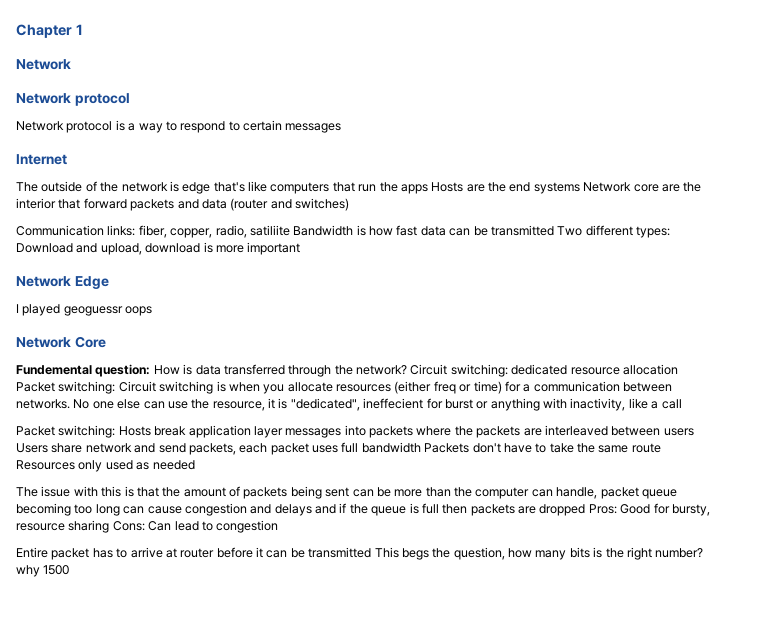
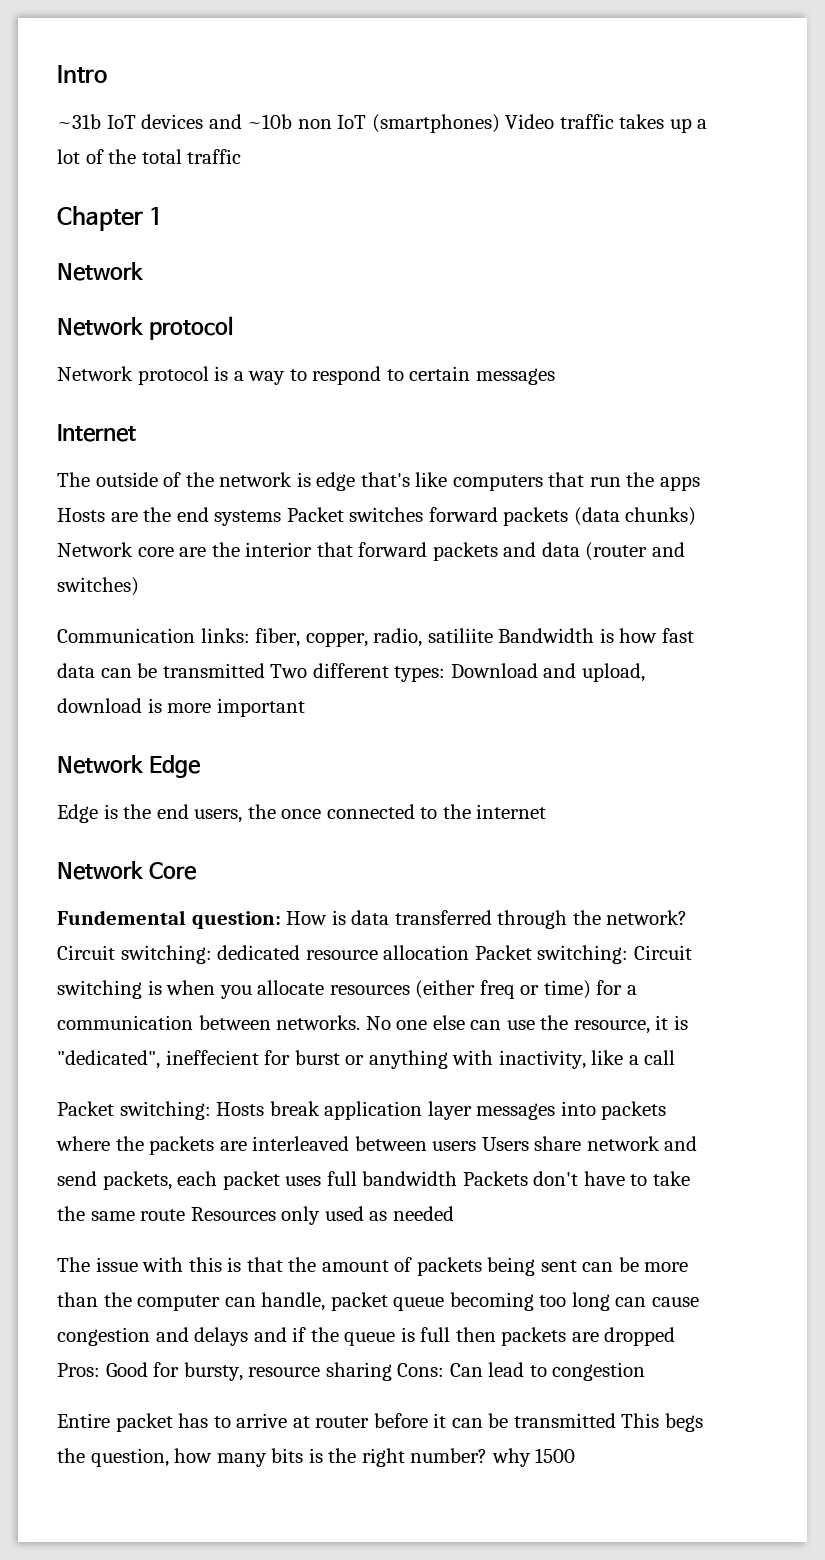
+ Intro
+ ~31b IoT devices and ~10b non IoT (smartphones) Video traffic takes up a lot of the total traffic
- The outside of the network is edge that's like computers that run the apps Hosts are the end systems Network core are the interior that forward packets and data (router and switches)
+ The outside of the network is edge that's like computers that run the apps Hosts are the end systems Packet switches forward packets (data chunks) Network core are the interior that forward packets and data (router and switches)
- I played geoguessr oops
+ Edge is the end users, the once connected to the internet

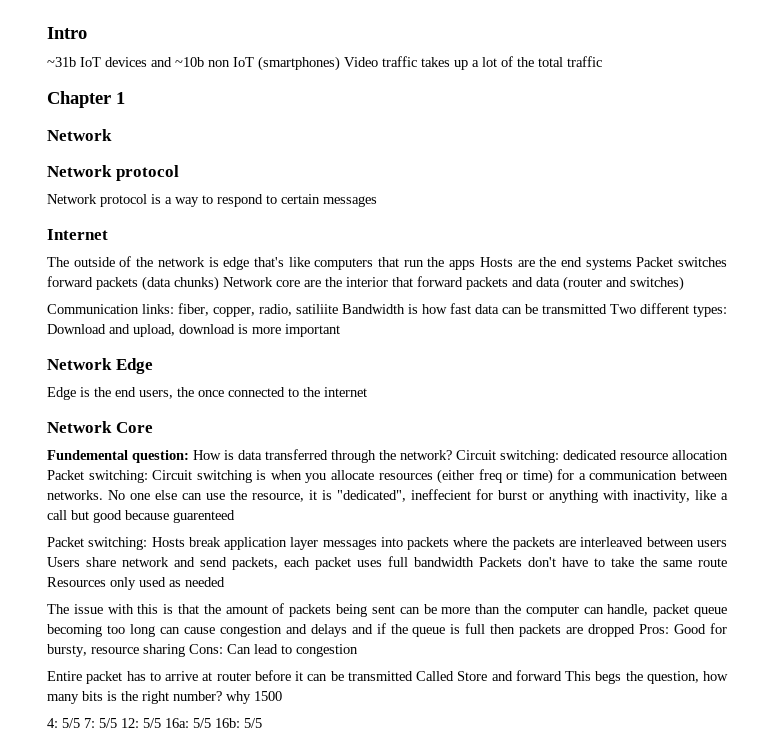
- No one else can use the resource, it is "dedicated", ineffecient for burst or anything with inactivity, like a call
+ No one else can use the resource, it is "dedicated", ineffecient for burst or anything with inactivity, like a call but good because guarenteed
- Entire packet has to arrive at router before it can be transmitted This begs the question, how many bits is the right number? why 1500
+ Entire packet has to arrive at router before it can be transmitted Called Store and forward This begs the question, how many bits is the right number? why 1500
+ 4: 5/5 7: 5/5 12: 5/5 16a: 5/5 16b: 5/5

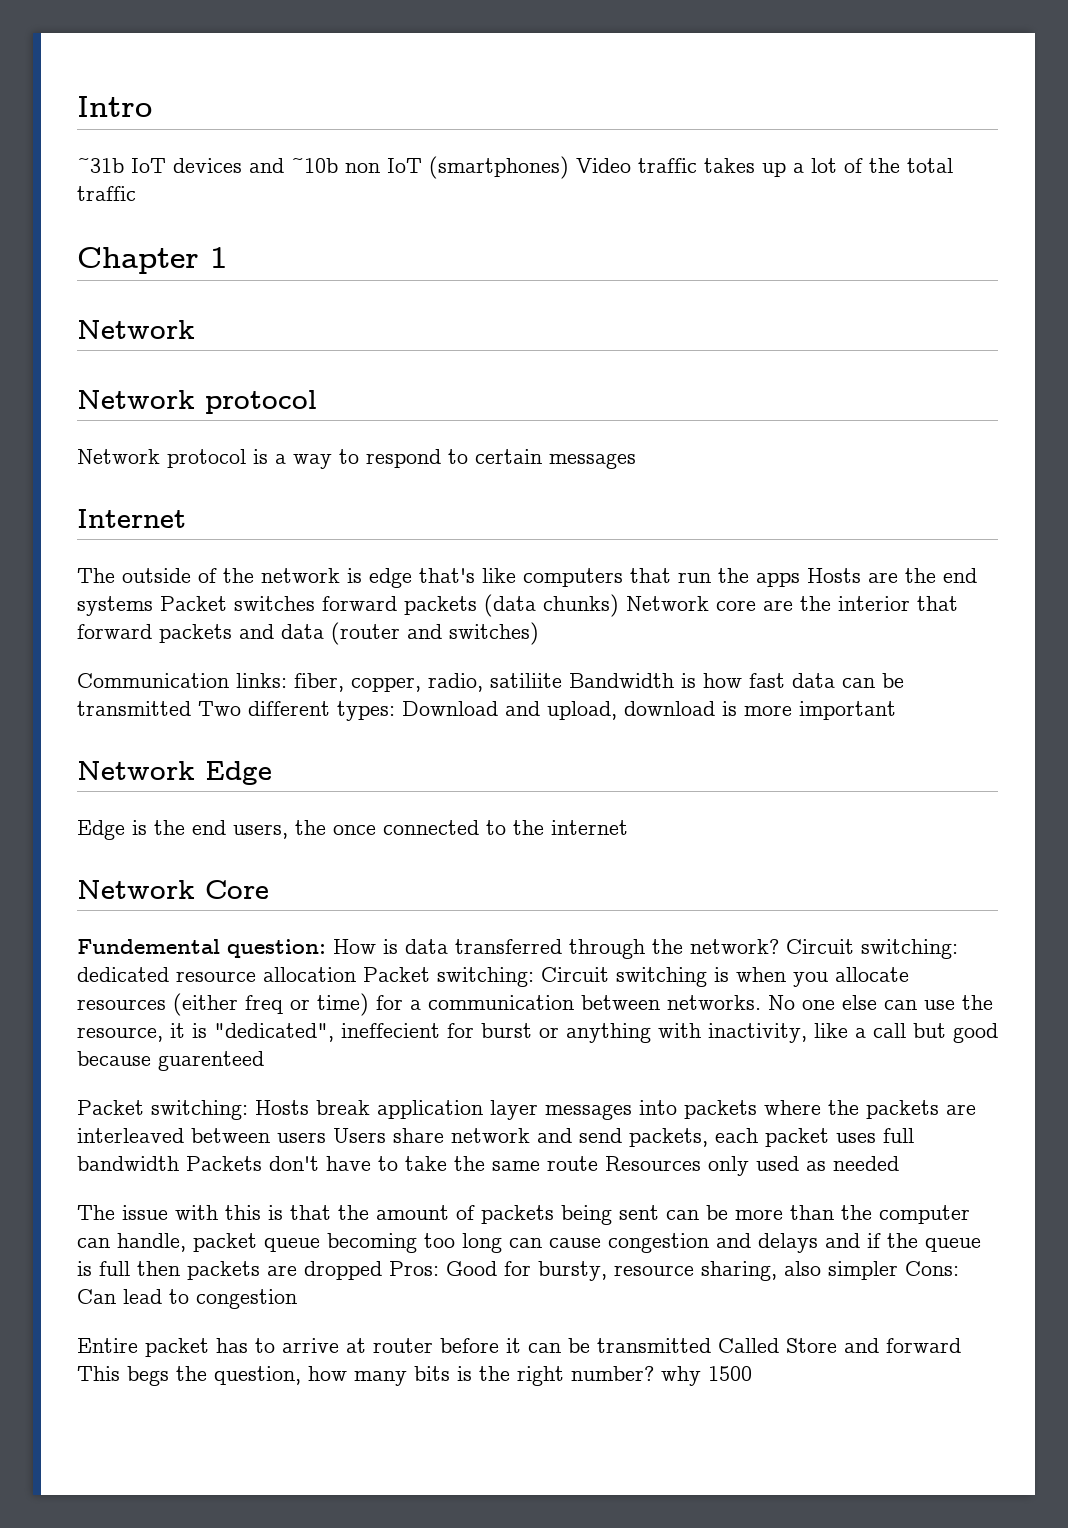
- The issue with this is that the amount of packets being sent can be more than the computer can handle, packet queue becoming too long can cause congestion and delays and if the queue is full then packets are dropped Pros: Good for bursty, resource sharing Cons: Can lead to congestion
+ The issue with this is that the amount of packets being sent can be more than the computer can handle, packet queue becoming too long can cause congestion and delays and if the queue is full then packets are dropped Pros: Good for bursty, resource sharing, also simpler Cons: Can lead to congestion
- 4: 5/5 7: 5/5 12: 5/5 16a: 5/5 16b: 5/5

